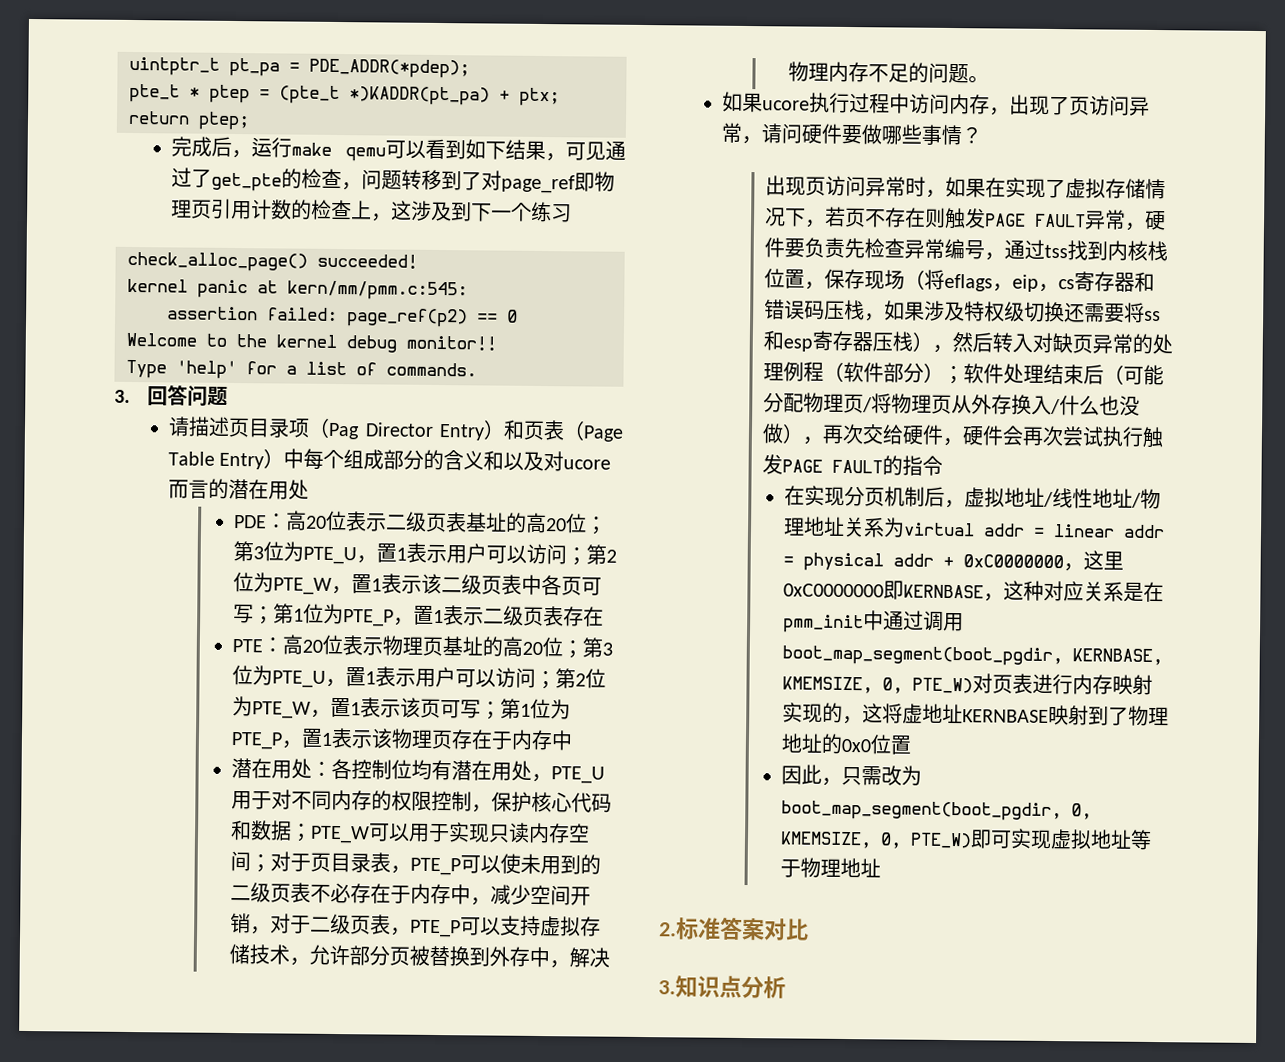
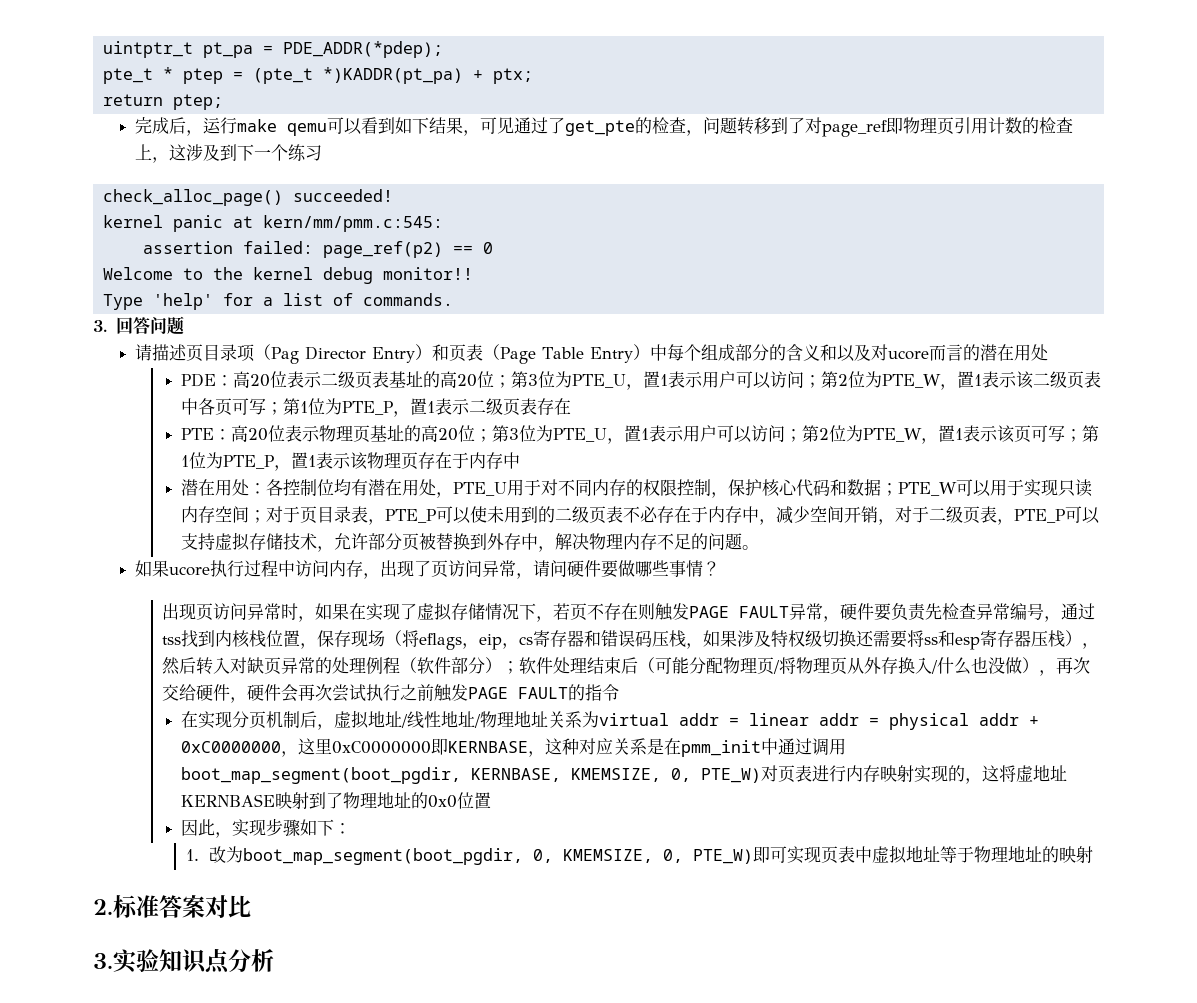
- 软件处理结束后（可能分配物理页/将物理页从外存换入/什么也没做），再次交给硬件，硬件会再次尝试执行触发PAGE FAULT的指令
+ 软件处理结束后（可能分配物理页/将物理页从外存换入/什么也没做），再次交给硬件，硬件会再次尝试执行之前触发PAGE FAULT的指令
- 因此，只需改为boot_map_segment(boot_pgdir, 0, KMEMSIZE, 0, PTE_W)即可实现虚拟地址等于物理地址
+ 因此，实现步骤如下：
+ 1.改为boot_map_segment(boot_pgdir, 0, KMEMSIZE, 0, PTE_W)即可实现页表中虚拟地址等于物理地址的映射
- 3.知识点分析
+ 3.实验知识点分析

